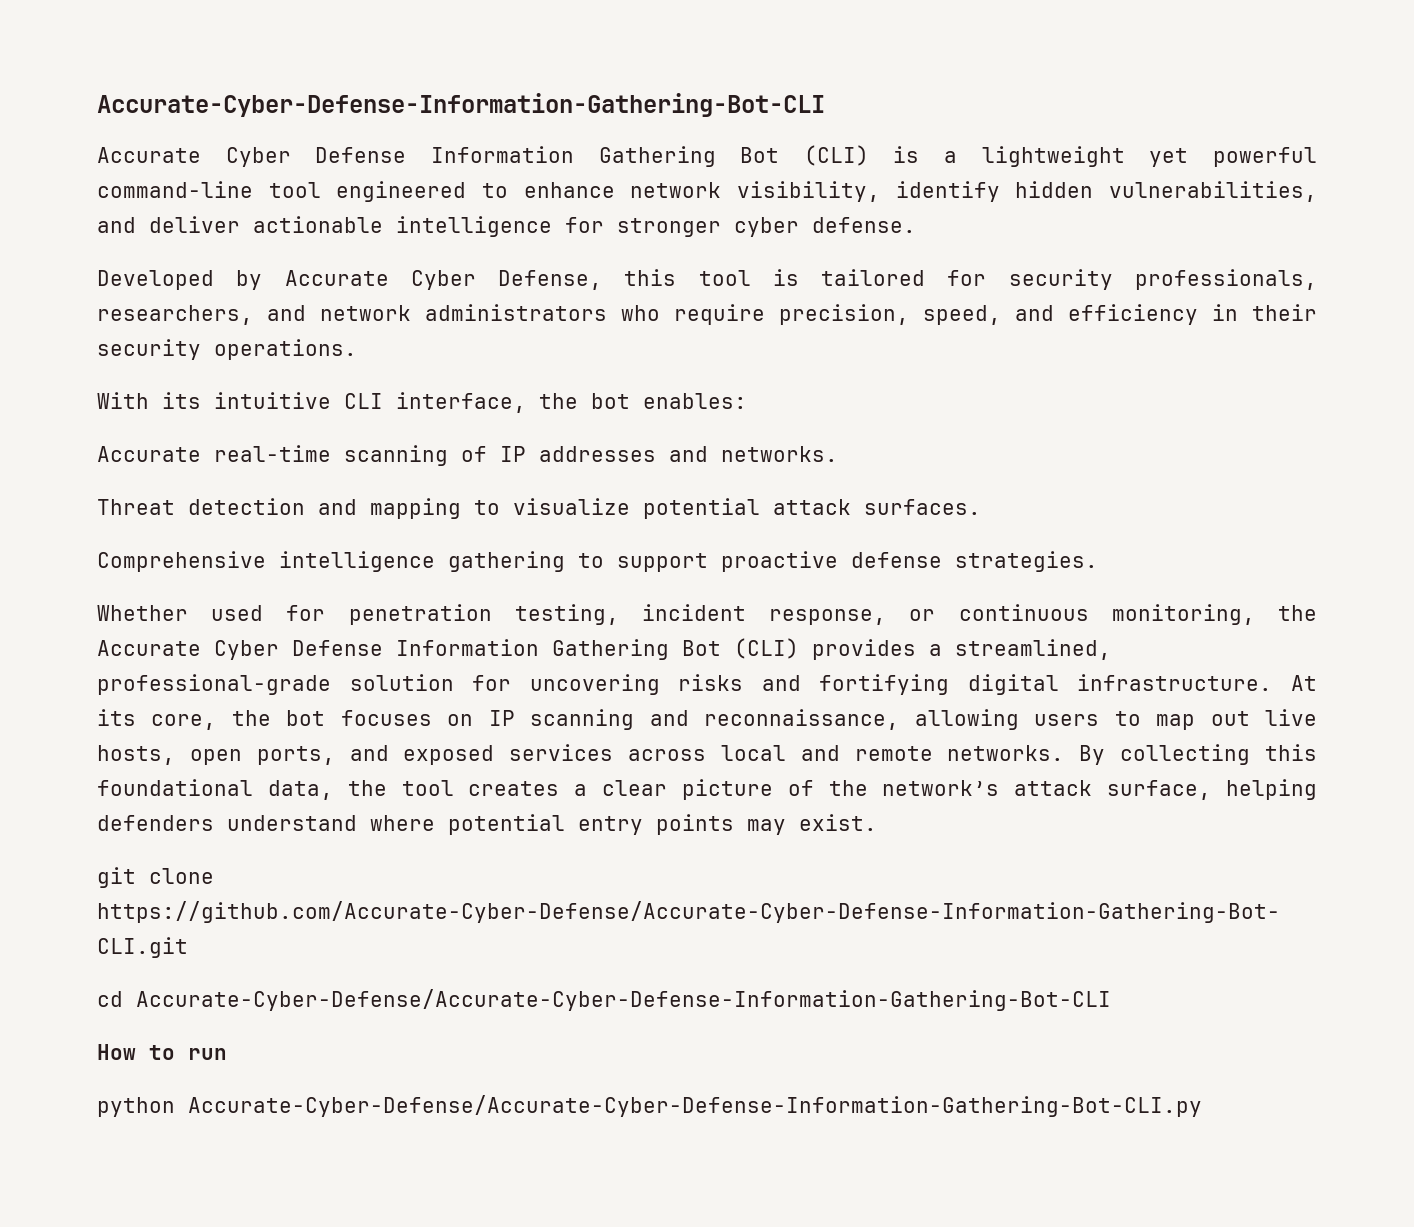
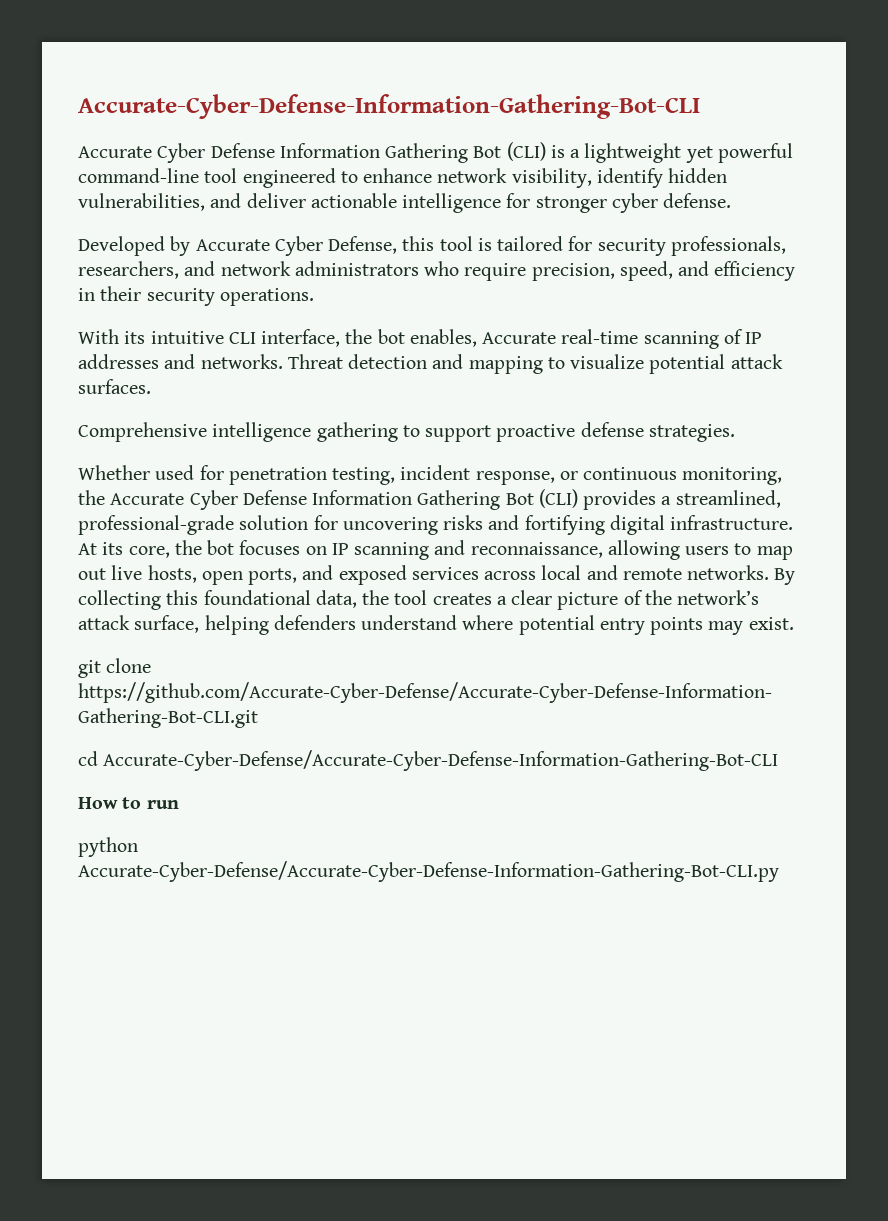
- With its intuitive CLI interface, the bot enables:
- Accurate real-time scanning of IP addresses and networks.
- Threat detection and mapping to visualize potential attack surfaces.
+ With its intuitive CLI interface, the bot enables, Accurate real-time scanning of IP addresses and networks. Threat detection and mapping to visualize potential attack surfaces.

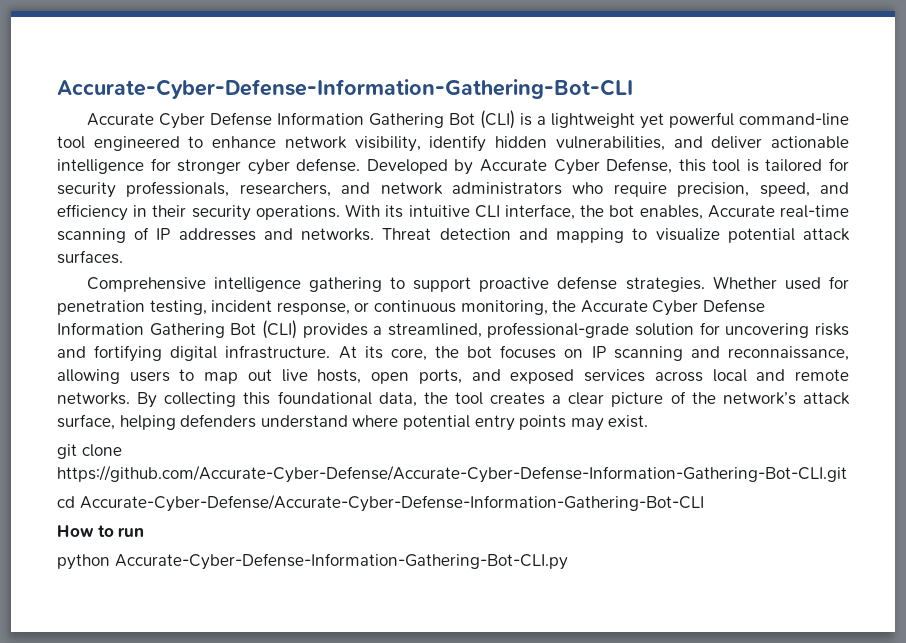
- Accurate Cyber Defense Information Gathering Bot (CLI) is a lightweight yet powerful command-line tool engineered to enhance network visibility, identify hidden vulnerabilities, and deliver actionable intelligence for stronger cyber defense.
- Developed by Accurate Cyber Defense, this tool is tailored for security professionals, researchers, and network administrators who require precision, speed, and efficiency in their security operations.
- With its intuitive CLI interface, the bot enables, Accurate real-time scanning of IP addresses and networks.
+ Accurate Cyber Defense Information Gathering Bot (CLI) is a lightweight yet powerful command-line tool engineered to enhance network visibility, identify hidden vulnerabilities, and deliver actionable intelligence for stronger cyber defense. Developed by Accurate Cyber Defense, this tool is tailored for security professionals, researchers, and network administrators who require precision, speed, and efficiency in their security operations. With its intuitive CLI interface, the bot enables, Accurate real-time scanning of IP addresses and networks.
- Comprehensive intelligence gathering to support proactive defense strategies.
- Whether used for penetration testing, incident response, or continuous monitoring, the Accurate Cyber Defense Information Gathering Bot (CLI) provides a streamlined, professional-grade solution for uncovering risks and fortifying digital infrastructure.
+ Comprehensive intelligence gathering to support proactive defense strategies. Whether used for penetration testing, incident response, or continuous monitoring, the Accurate Cyber Defense Information Gathering Bot (CLI) provides a streamlined, professional-grade solution for uncovering risks and fortifying digital infrastructure.
- python Accurate-Cyber-Defense/Accurate-Cyber-Defense-Information-Gathering-Bot-CLI.py
+ python Accurate-Cyber-Defense-Information-Gathering-Bot-CLI.py

